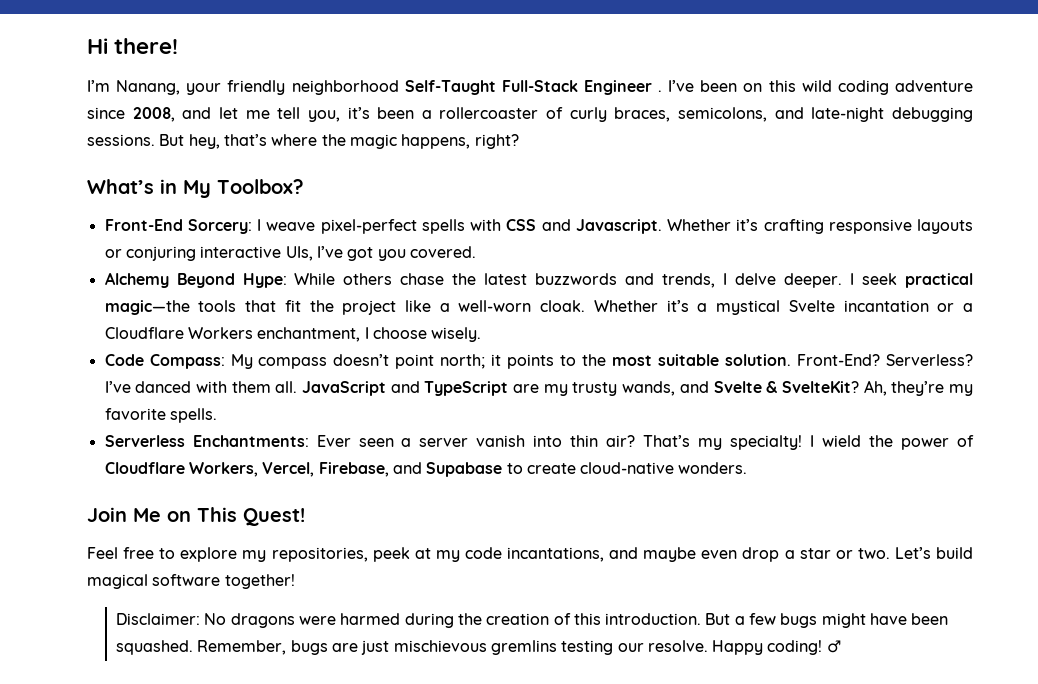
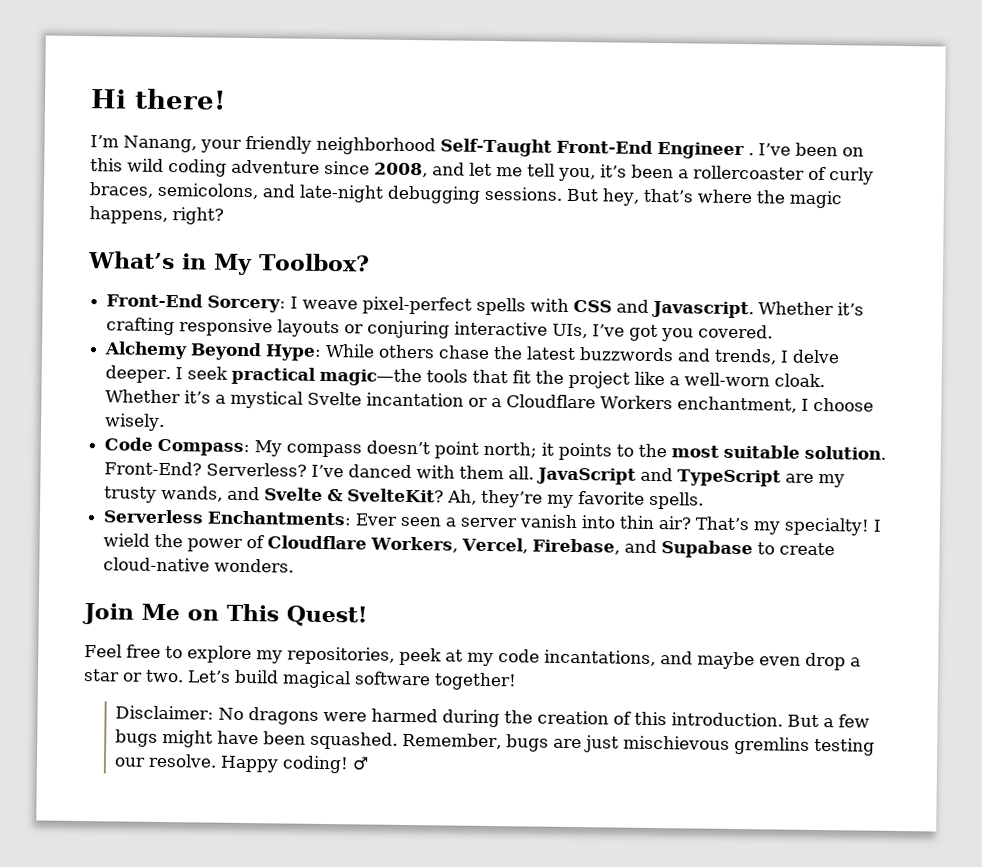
- I’m Nanang, your friendly neighborhood Self-Taught Full-Stack Engineer .
+ I’m Nanang, your friendly neighborhood Self-Taught Front-End Engineer .

